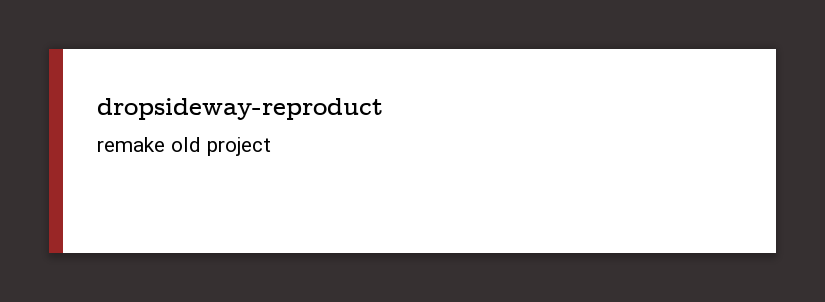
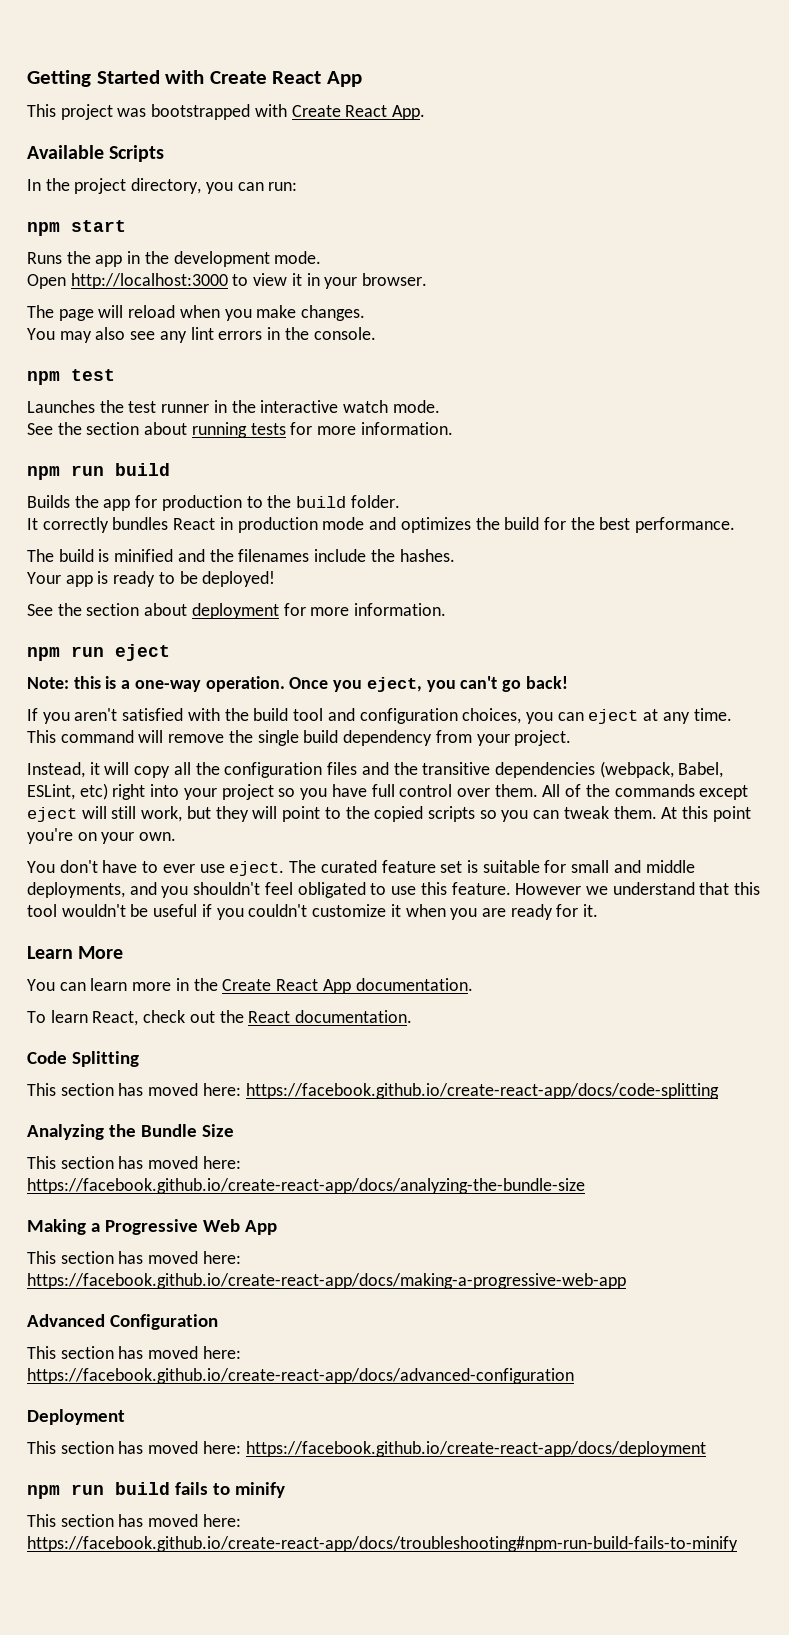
- dropsideway-reproduct
- remake old project
+ Getting Started with Create React App
+ This project was bootstrapped with Create React App.
+ Available Scripts
+ In the project directory, you can run:
+ npm start
+ Runs the app in the development mode.
+ Open http://localhost:3000 to view it in your browser.
+ The page will reload when you make changes.
+ You may also see any lint errors in the console.
+ npm test
+ Launches the test runner in the interactive watch mode.
+ See the section about running tests for more information.
+ npm run build
+ Builds the app for production to the build folder.
+ It correctly bundles React in production mode and optimizes the build for the best performance.
+ The build is minified and the filenames include the hashes.
+ Your app is ready to be deployed!
+ See the section about deployment for more information.
+ npm run eject
+ Note: this is a one-way operation. Once you eject, you can't go back!
+ If you aren't satisfied with the build tool and configuration choices, you can eject at any time. This command will remove the single build dependency from your project.
+ Instead, it will copy all the configuration files and the transitive dependencies (webpack, Babel, ESLint, etc) right into your project so you have full control over them. All of the commands except eject will still work, but they will point to the copied scripts so you can tweak them. At this point you're on your own.
+ You don't have to ever use eject. The curated feature set is suitable for small and middle deployments, and you shouldn't feel obligated to use this feature. However we understand that this tool wouldn't be useful if you couldn't customize it when you are ready for it.
+ Learn More
+ You can learn more in the Create React App documentation.
+ To learn React, check out the React documentation.
+ Code Splitting
+ This section has moved here: https://facebook.github.io/create-react-app/docs/code-splitting
+ Analyzing the Bundle Size
+ This section has moved here: https://facebook.github.io/create-react-app/docs/analyzing-the-bundle-size
+ Making a Progressive Web App
+ This section has moved here: https://facebook.github.io/create-react-app/docs/making-a-progressive-web-app
+ Advanced Configuration
+ This section has moved here: https://facebook.github.io/create-react-app/docs/advanced-configuration
+ Deployment
+ This section has moved here: https://facebook.github.io/create-react-app/docs/deployment
+ npm run build fails to minify
+ This section has moved here: https://facebook.github.io/create-react-app/docs/troubleshooting#npm-run-build-fails-to-minify

